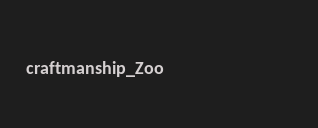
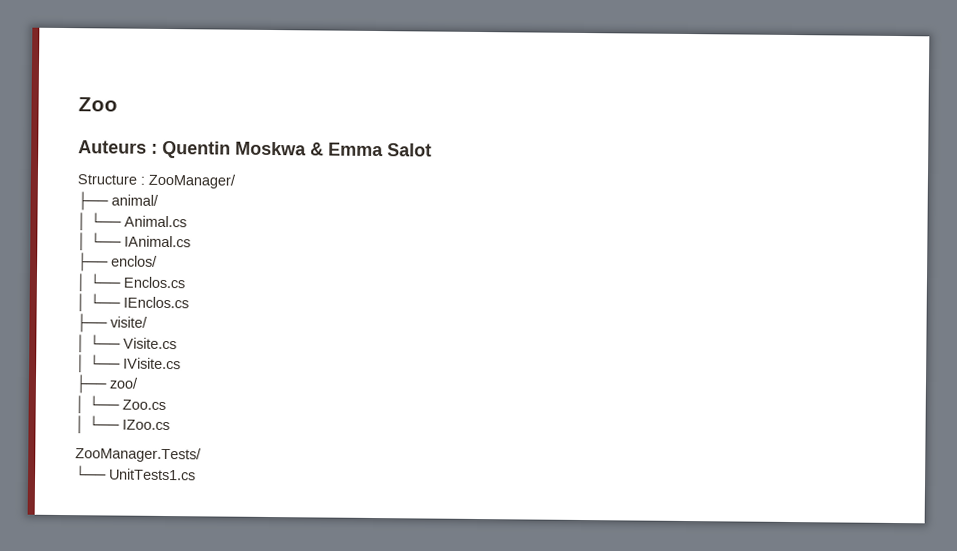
- craftmanship_Zoo
+ Zoo
+ Auteurs : Quentin Moskwa & Emma Salot
+ Structure : ZooManager/
+ ├── animal/
+ │ └── Animal.cs
+ │ └── IAnimal.cs
+ ├── enclos/
+ │ └── Enclos.cs
+ │ └── IEnclos.cs
+ ├── visite/
+ │ └── Visite.cs
+ │ └── IVisite.cs
+ ├── zoo/
+ │ └── Zoo.cs
+ │ └── IZoo.cs
+ ZooManager.Tests/
+ └── UnitTests1.cs

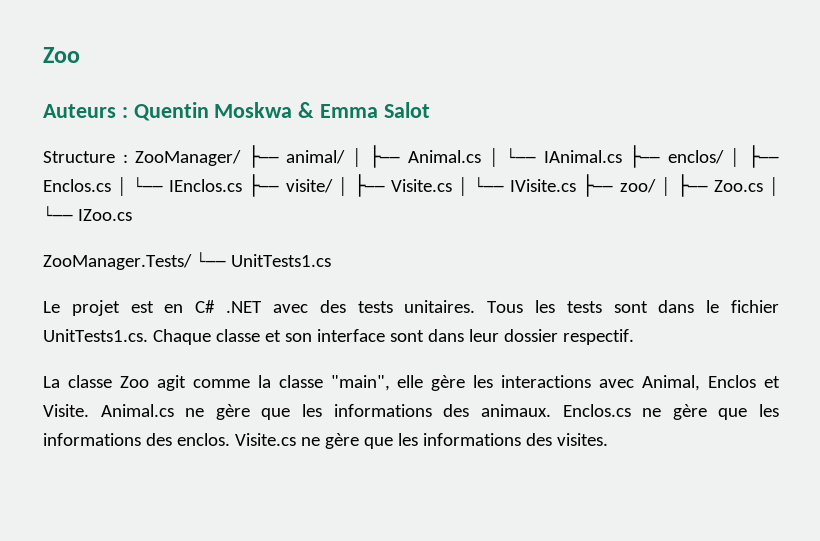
- Structure : ZooManager/
- ├── animal/
- │ └── Animal.cs
- │ └── IAnimal.cs
- ├── enclos/
- │ └── Enclos.cs
- │ └── IEnclos.cs
- ├── visite/
- │ └── Visite.cs
- │ └── IVisite.cs
- ├── zoo/
- │ └── Zoo.cs
- │ └── IZoo.cs
+ Structure : ZooManager/ ├── animal/ │ ├── Animal.cs │ └── IAnimal.cs ├── enclos/ │ ├── Enclos.cs │ └── IEnclos.cs ├── visite/ │ ├── Visite.cs │ └── IVisite.cs ├── zoo/ │ ├── Zoo.cs │ └── IZoo.cs
- ZooManager.Tests/
- └── UnitTests1.cs
+ ZooManager.Tests/ └── UnitTests1.cs
+ Le projet est en C# .NET avec des tests unitaires. Tous les tests sont dans le fichier UnitTests1.cs. Chaque classe et son interface sont dans leur dossier respectif.
+ La classe Zoo agit comme la classe "main", elle gère les interactions avec Animal, Enclos et Visite. Animal.cs ne gère que les informations des animaux. Enclos.cs ne gère que les informations des enclos. Visite.cs ne gère que les informations des visites.

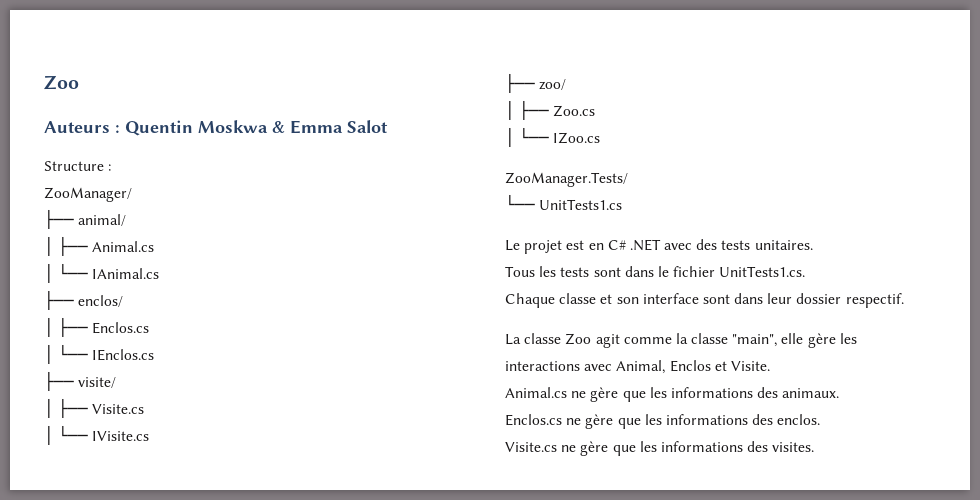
- Structure : ZooManager/ ├── animal/ │ ├── Animal.cs │ └── IAnimal.cs ├── enclos/ │ ├── Enclos.cs │ └── IEnclos.cs ├── visite/ │ ├── Visite.cs │ └── IVisite.cs ├── zoo/ │ ├── Zoo.cs │ └── IZoo.cs
+ Structure :
+ ZooManager/
+ ├── animal/
+ │ ├── Animal.cs
+ │ └── IAnimal.cs
+ ├── enclos/
+ │ ├── Enclos.cs
+ │ └── IEnclos.cs
+ ├── visite/
+ │ ├── Visite.cs
+ │ └── IVisite.cs
+ ├── zoo/
+ │ ├── Zoo.cs
+ │ └── IZoo.cs
- ZooManager.Tests/ └── UnitTests1.cs
+ ZooManager.Tests/
+ └── UnitTests1.cs
- Le projet est en C# .NET avec des tests unitaires. Tous les tests sont dans le fichier UnitTests1.cs. Chaque classe et son interface sont dans leur dossier respectif.
+ Le projet est en C# .NET avec des tests unitaires.
+ Tous les tests sont dans le fichier UnitTests1.cs.
+ Chaque classe et son interface sont dans leur dossier respectif.
- La classe Zoo agit comme la classe "main", elle gère les interactions avec Animal, Enclos et Visite. Animal.cs ne gère que les informations des animaux. Enclos.cs ne gère que les informations des enclos. Visite.cs ne gère que les informations des visites.
+ La classe Zoo agit comme la classe "main", elle gère les interactions avec Animal, Enclos et Visite.
+ Animal.cs ne gère que les informations des animaux.
+ Enclos.cs ne gère que les informations des enclos.
+ Visite.cs ne gère que les informations des visites.

